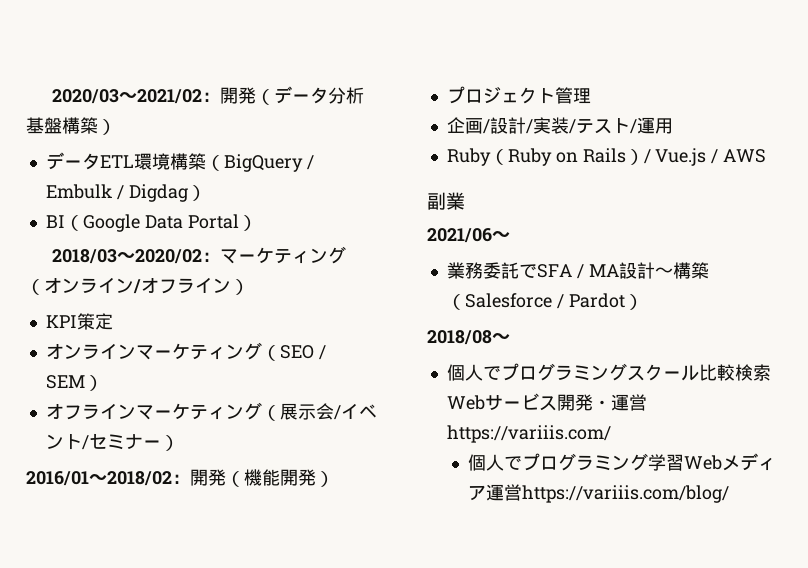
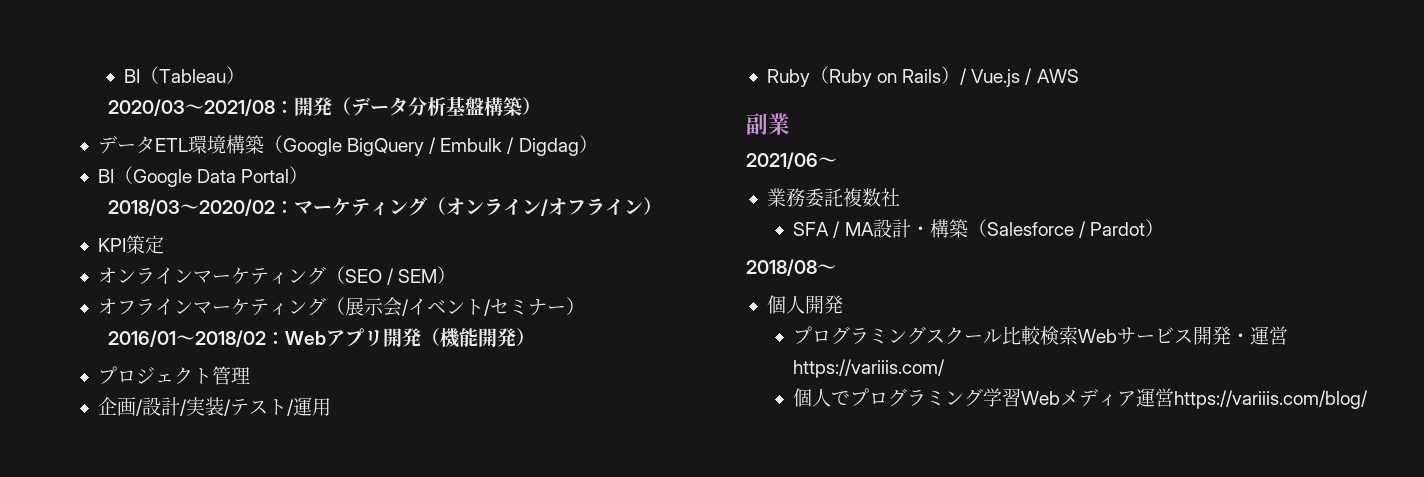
- 2020/03〜2021/02：開発（データ分析基盤構築）
+ BI（Tableau）
+ 2020/03〜2021/08：開発（データ分析基盤構築）
- データETL環境構築（BigQuery / Embulk / Digdag）
+ データETL環境構築（Google BigQuery / Embulk / Digdag）
- 2016/01〜2018/02：開発（機能開発）
+ 2016/01〜2018/02：Webアプリ開発（機能開発）
- 業務委託でSFA / MA設計〜構築（Salesforce / Pardot）
+ 業務委託複数社
+ SFA / MA設計・構築（Salesforce / Pardot）
- 個人でプログラミングスクール比較検索Webサービス開発・運営https://variiis.com/
+ 個人開発
+ プログラミングスクール比較検索Webサービス開発・運営https://variiis.com/

